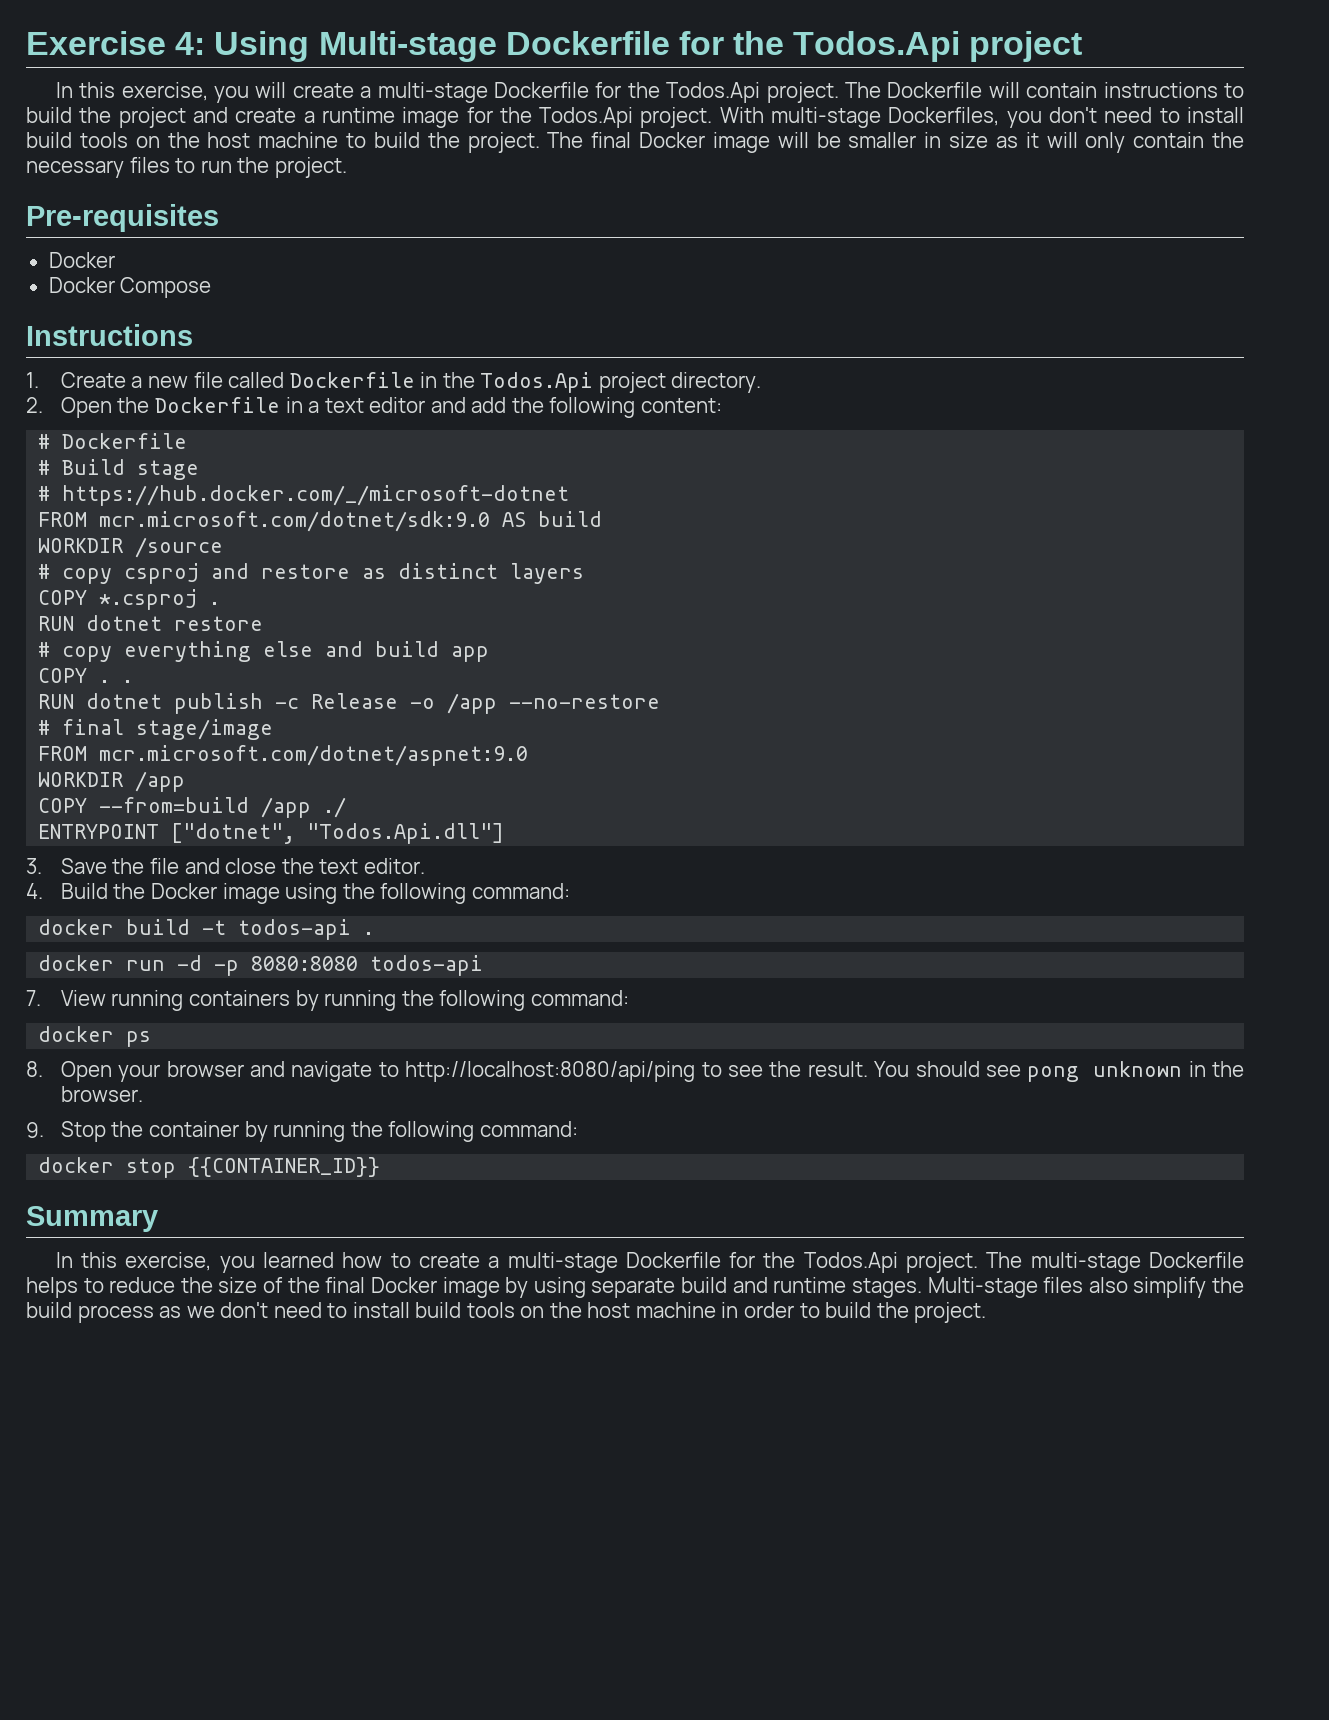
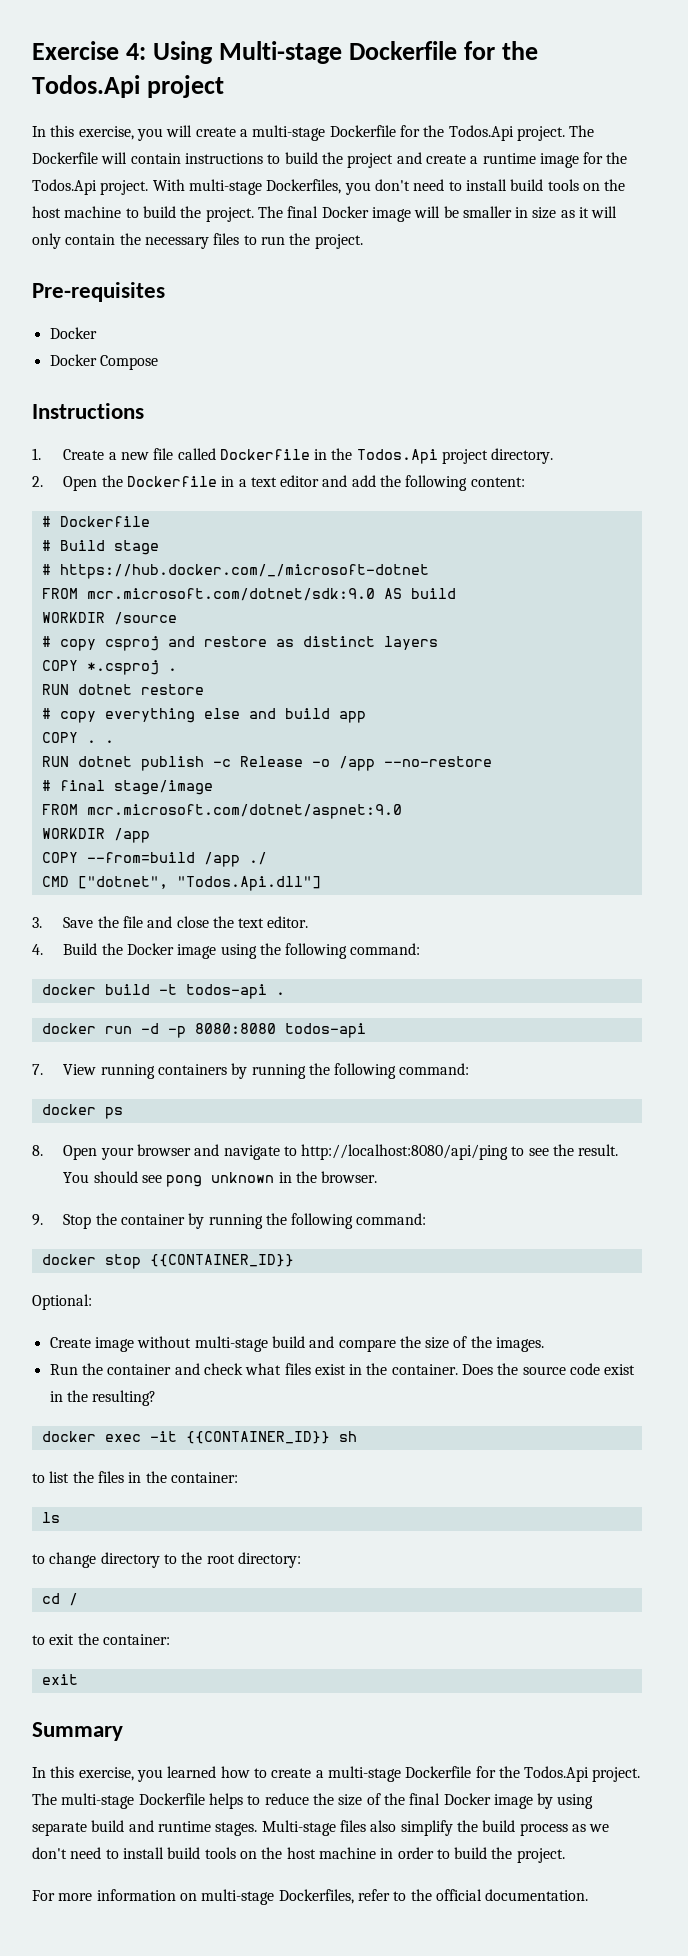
- ENTRYPOINT ["dotnet", "Todos.Api.dll"]
+ CMD ["dotnet", "Todos.Api.dll"]
+ Optional:
+ Create image without multi-stage build and compare the size of the images.
+ Run the container and check what files exist in the container. Does the source code exist in the resulting?
+ docker exec -it {{CONTAINER_ID}} sh
+ to list the files in the container:
+ ls
+ to change directory to the root directory:
+ cd /
+ to exit the container:
+ exit
+ For more information on multi-stage Dockerfiles, refer to the official documentation.

